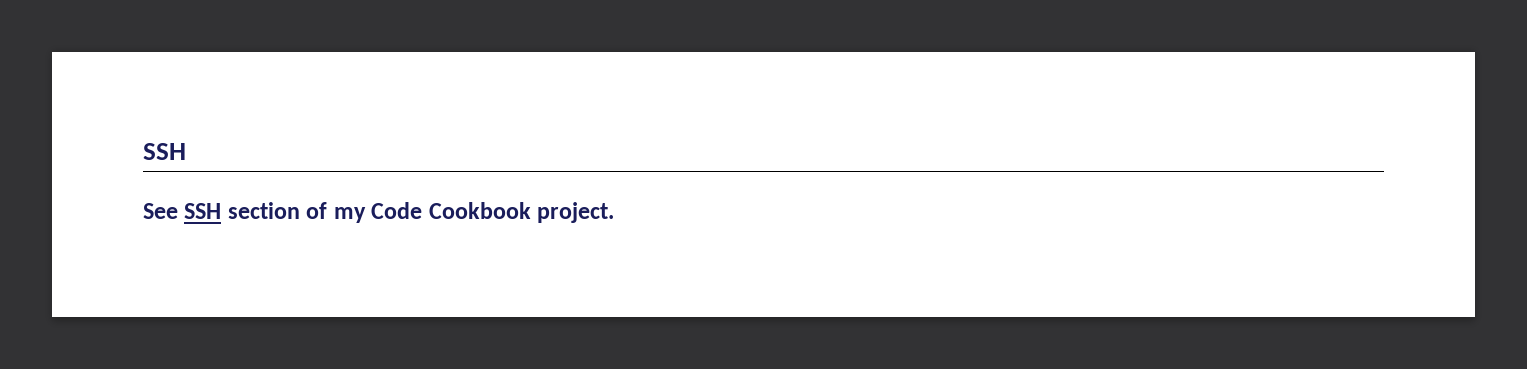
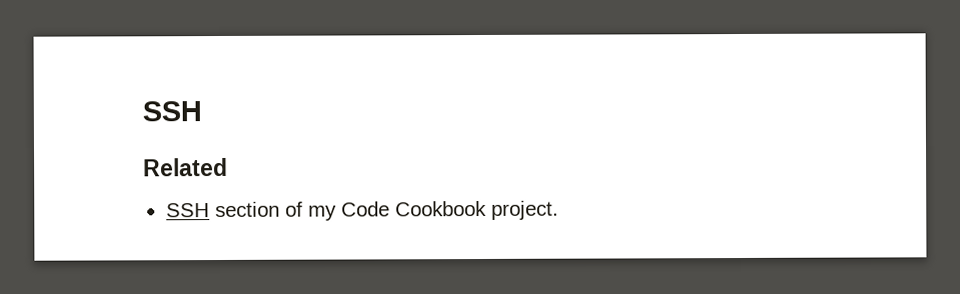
- See SSH section of my Code Cookbook project.
+ Related
+ SSH section of my Code Cookbook project.

